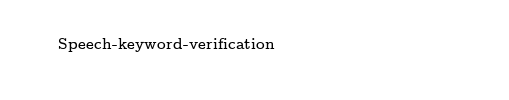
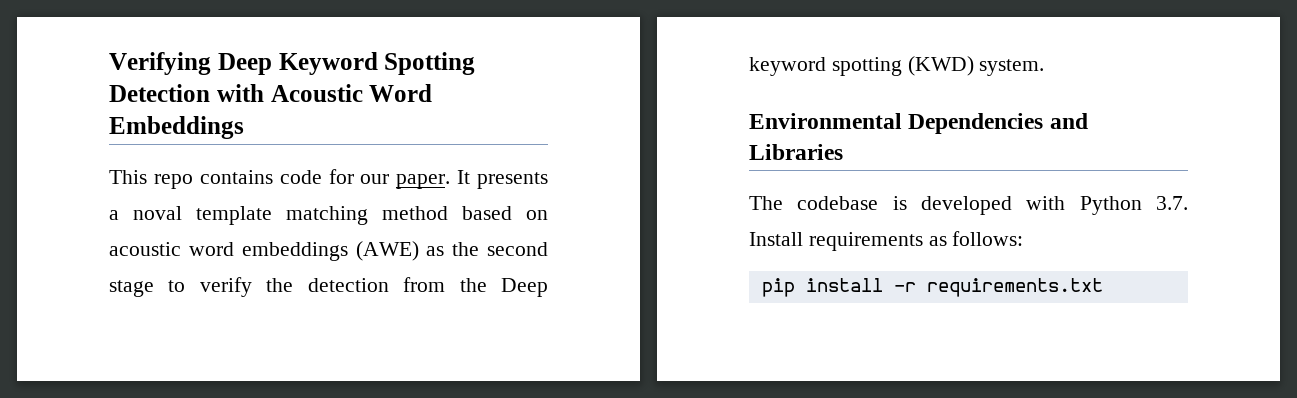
- Speech-keyword-verification
+ Verifying Deep Keyword Spotting Detection with Acoustic Word Embeddings
+ This repo contains code for our paper. It presents a noval template matching method based on acoustic word embeddings (AWE) as the second stage to verify the detection from the Deep keyword spotting (KWD) system.
+ Environmental Dependencies and Libraries
+ The codebase is developed with Python 3.7. Install requirements as follows:
+ pip install -r requirements.txt

